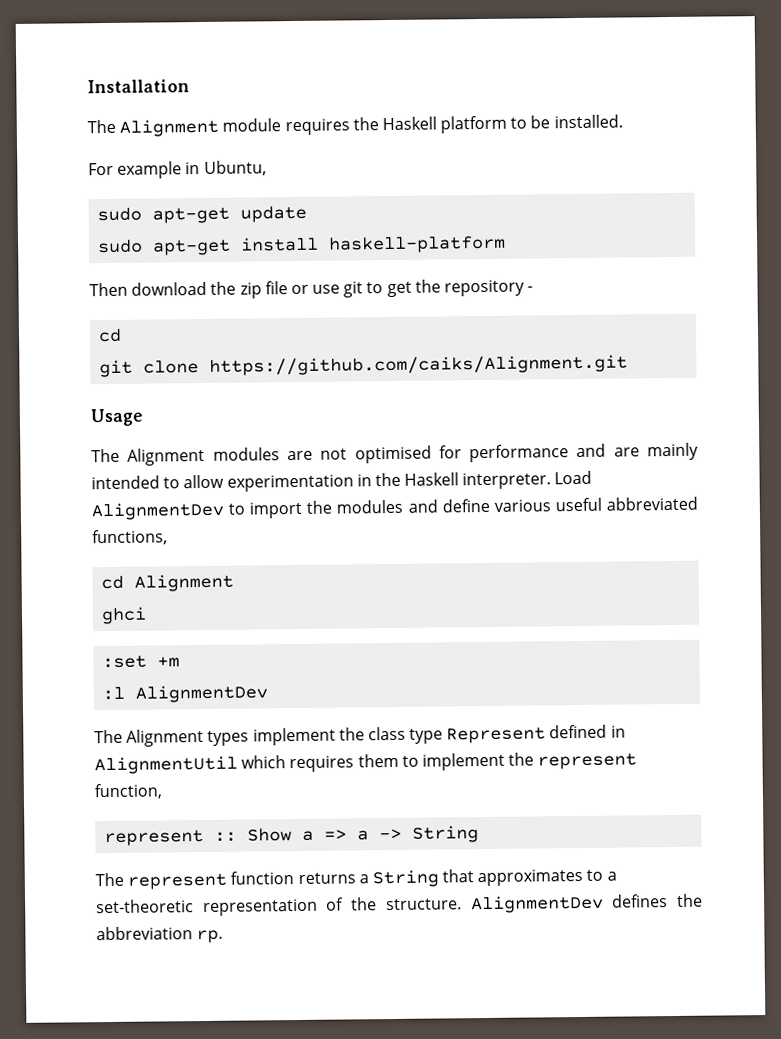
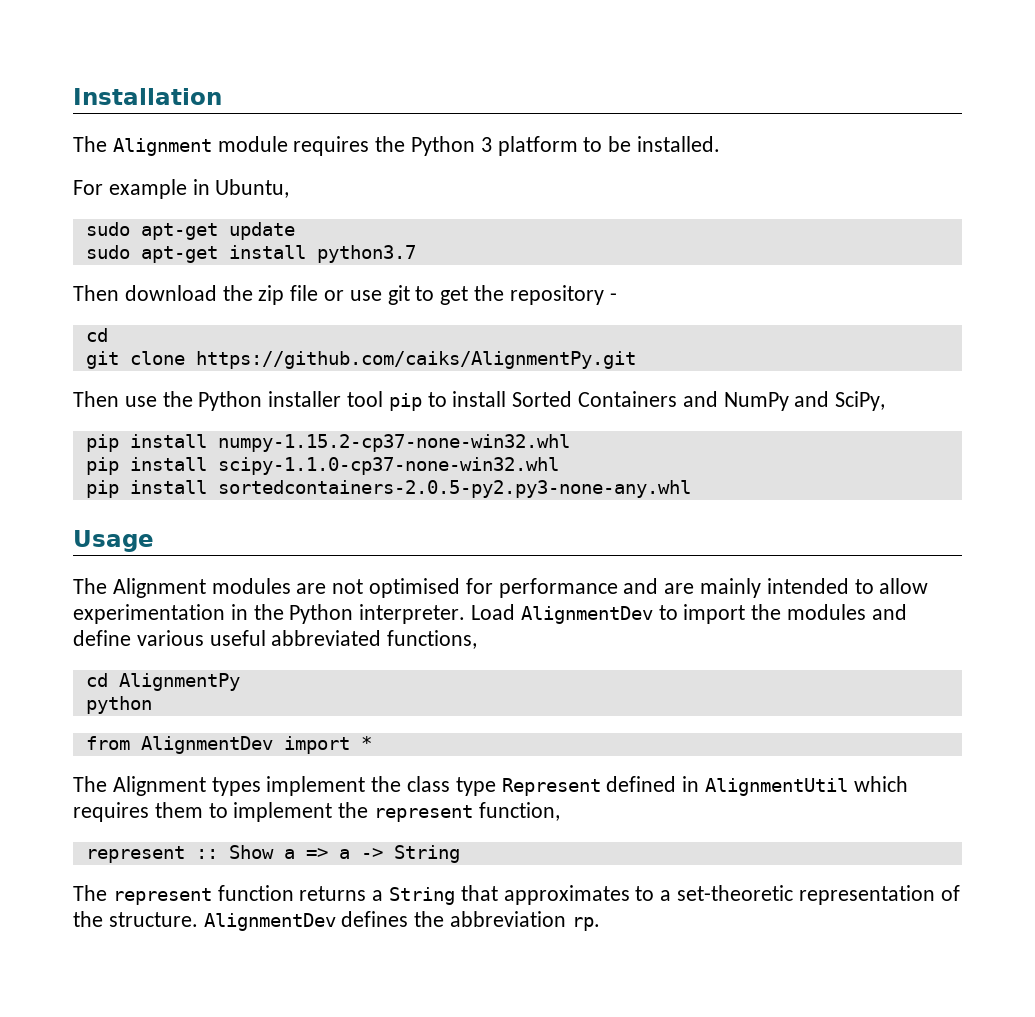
- The Alignment module requires the Haskell platform to be installed.
+ The Alignment module requires the Python 3 platform to be installed.
- sudo apt-get install haskell-platform
+ sudo apt-get install python3.7
- git clone https://github.com/caiks/Alignment.git
+ git clone https://github.com/caiks/AlignmentPy.git
+ Then use the Python installer tool pip to install Sorted Containers and NumPy and SciPy,
+ pip install numpy-1.15.2-cp37-none-win32.whl
+ pip install scipy-1.1.0-cp37-none-win32.whl
+ pip install sortedcontainers-2.0.5-py2.py3-none-any.whl
- The Alignment modules are not optimised for performance and are mainly intended to allow experimentation in the Haskell interpreter.
+ The Alignment modules are not optimised for performance and are mainly intended to allow experimentation in the Python interpreter.
- cd Alignment
- ghci
- :set +m
- :l AlignmentDev
+ cd AlignmentPy
+ python
+ from AlignmentDev import *

